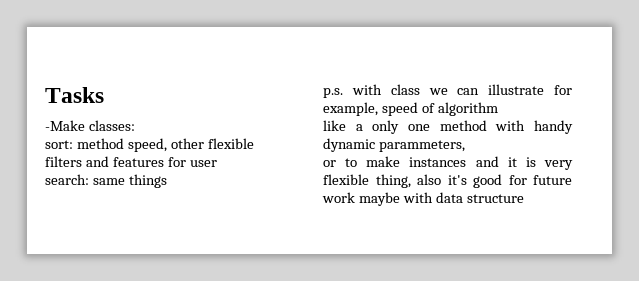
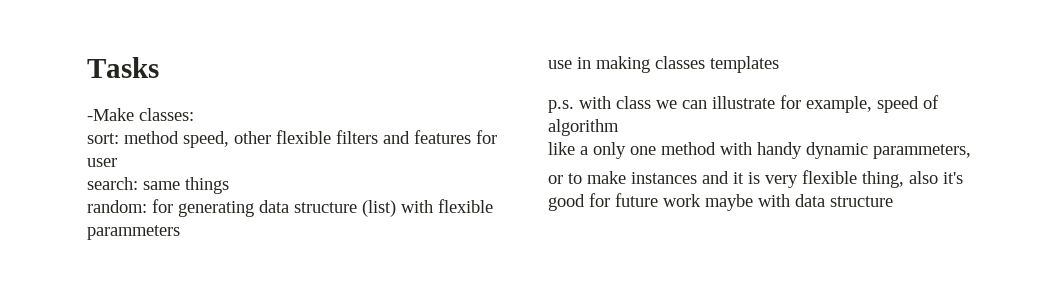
+ random: for generating data structure (list) with flexible parammeters
+ use in making classes templates

